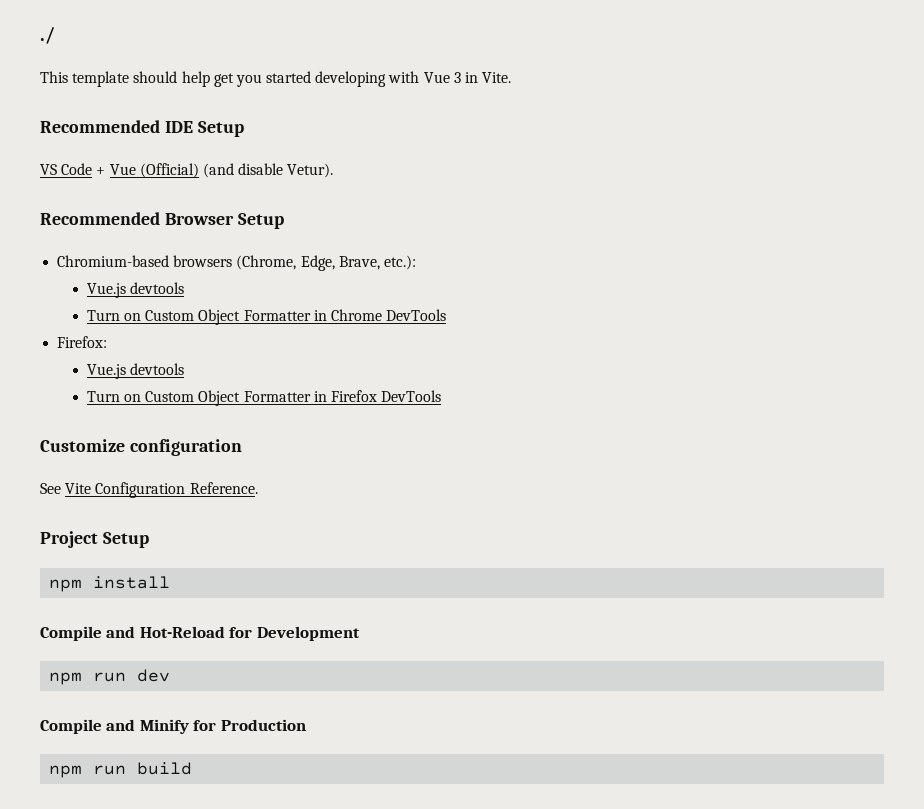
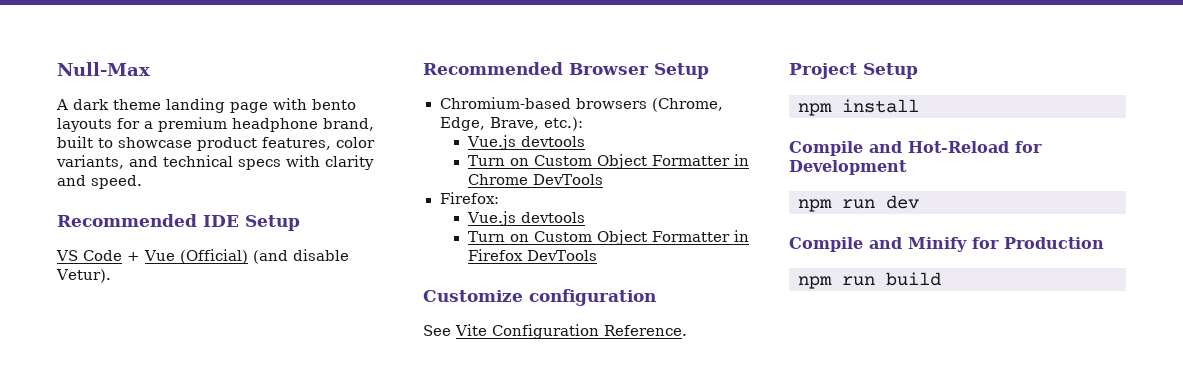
- ./
- This template should help get you started developing with Vue 3 in Vite.
+ Null-Max
+ A dark theme landing page with bento layouts for a premium headphone brand, built to showcase product features, color variants, and technical specs with clarity and speed.

